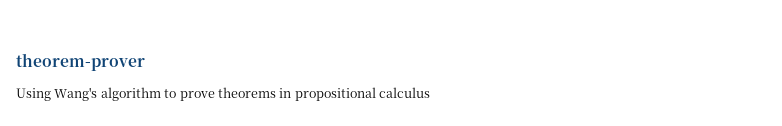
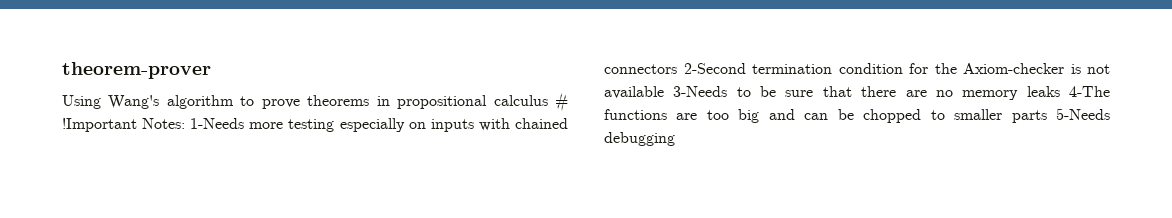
- Using Wang's algorithm to prove theorems in propositional calculus
+ Using Wang's algorithm to prove theorems in propositional calculus # !Important Notes: 1-Needs more testing especially on inputs with chained connectors 2-Second termination condition for the Axiom-checker is not available 3-Needs to be sure that there are no memory leaks 4-The functions are too big and can be chopped to smaller parts 5-Needs debugging

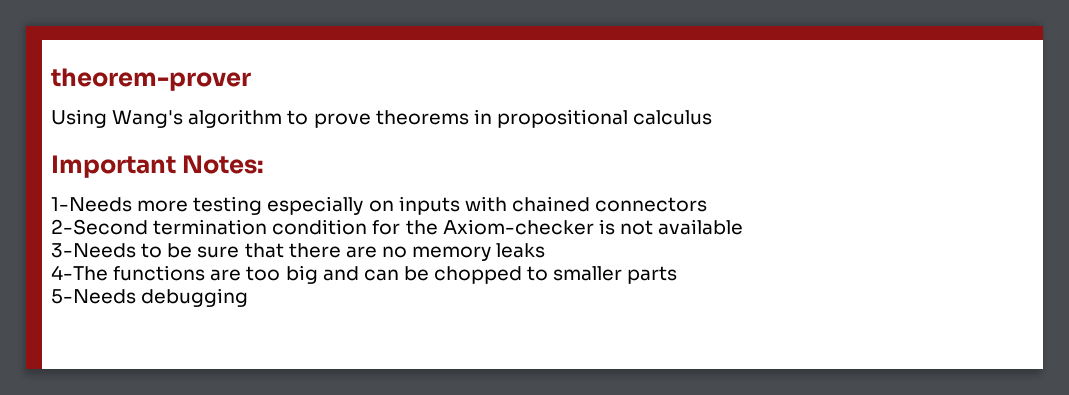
- Using Wang's algorithm to prove theorems in propositional calculus # !Important Notes: 1-Needs more testing especially on inputs with chained connectors 2-Second termination condition for the Axiom-checker is not available 3-Needs to be sure that there are no memory leaks 4-The functions are too big and can be chopped to smaller parts 5-Needs debugging
+ Using Wang's algorithm to prove theorems in propositional calculus
+ Important Notes:
+ 1-Needs more testing especially on inputs with chained connectors
+ 2-Second termination condition for the Axiom-checker is not available
+ 3-Needs to be sure that there are no memory leaks
+ 4-The functions are too big and can be chopped to smaller parts
+ 5-Needs debugging

